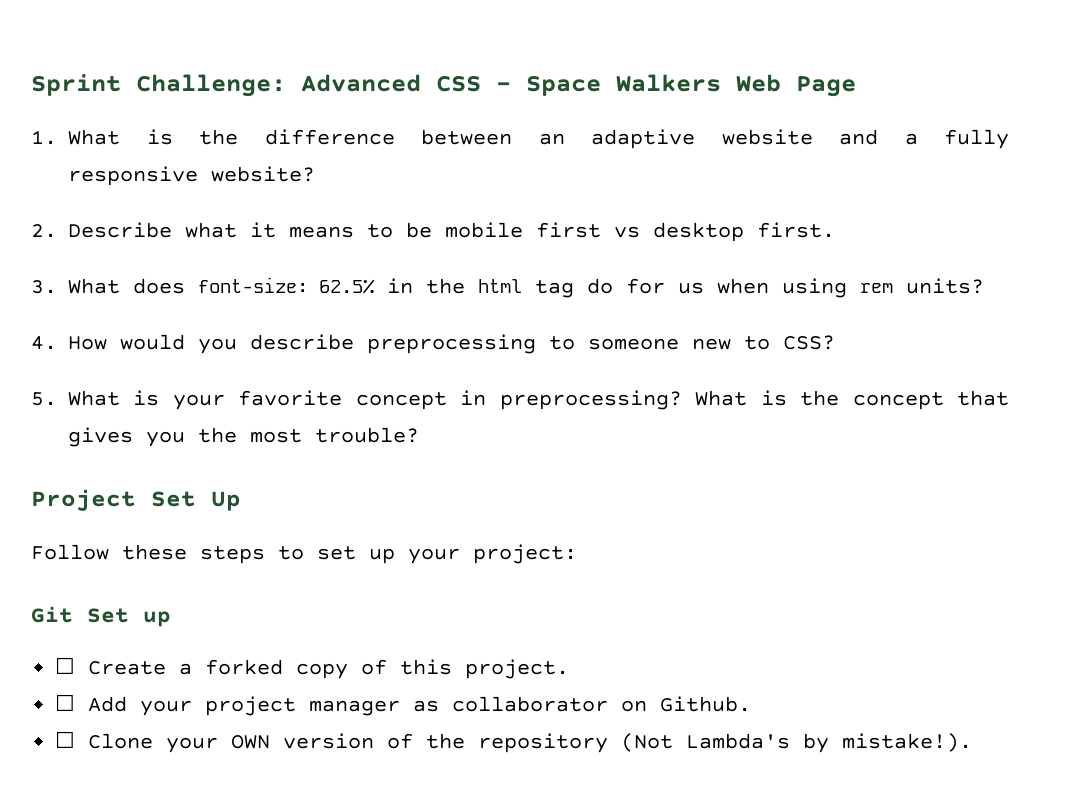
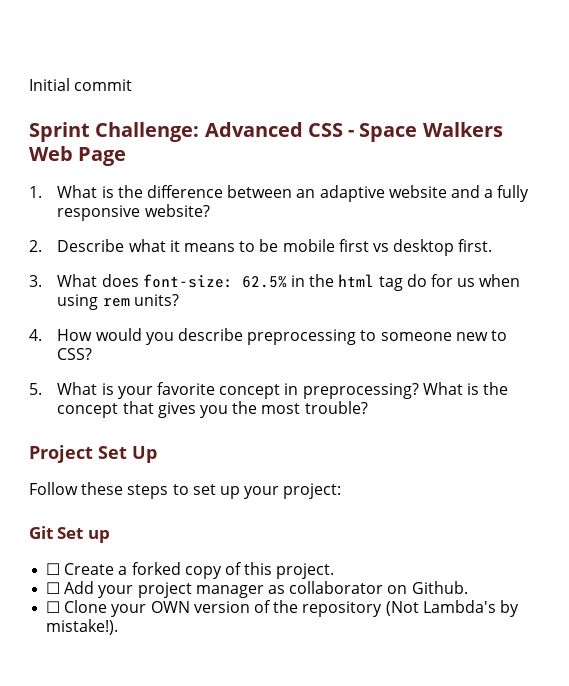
+ Initial commit

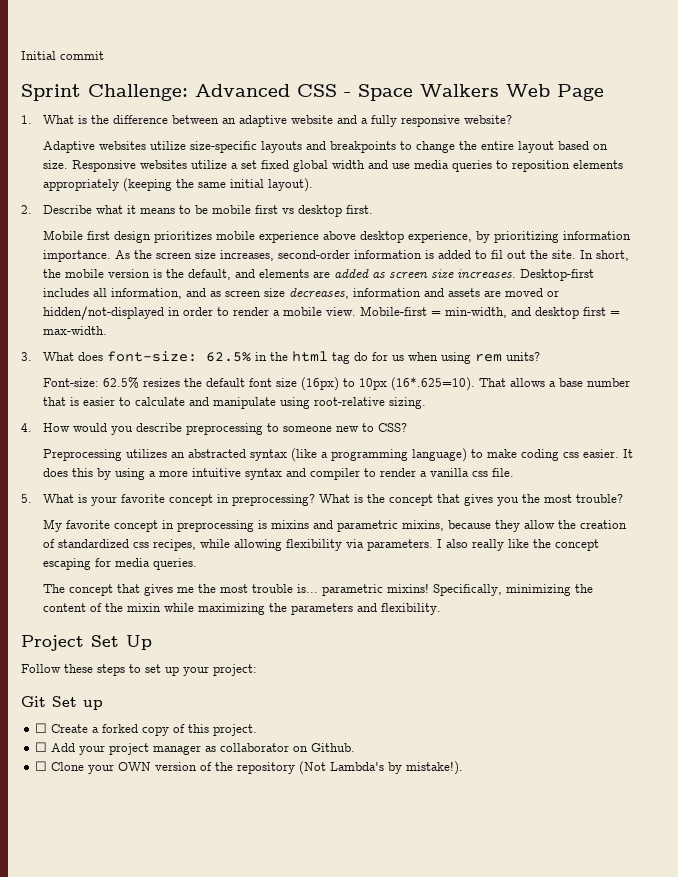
+ Adaptive websites utilize size-specific layouts and breakpoints to change the entire layout based on size. Responsive websites utilize a set fixed global width and use media queries to reposition elements appropriately (keeping the same initial layout).
+ Mobile first design prioritizes mobile experience above desktop experience, by prioritizing information importance. As the screen size increases, second-order information is added to fil out the site. In short, the mobile version is the default, and elements are added as screen size increases. Desktop-first includes all information, and as screen size decreases, information and assets are moved or hidden/not-displayed in order to render a mobile view. Mobile-first = min-width, and desktop first = max-width.
+ Font-size: 62.5% resizes the default font size (16px) to 10px (16*.625=10). That allows a base number that is easier to calculate and manipulate using root-relative sizing.
+ Preprocessing utilizes an abstracted syntax (like a programming language) to make coding css easier. It does this by using a more intuitive syntax and compiler to render a vanilla css file.
+ My favorite concept in preprocessing is mixins and parametric mixins, because they allow the creation of standardized css recipes, while allowing flexibility via parameters. I also really like the concept escaping for media queries.
+ The concept that gives me the most trouble is... parametric mixins! Specifically, minimizing the content of the mixin while maximizing the parameters and flexibility.

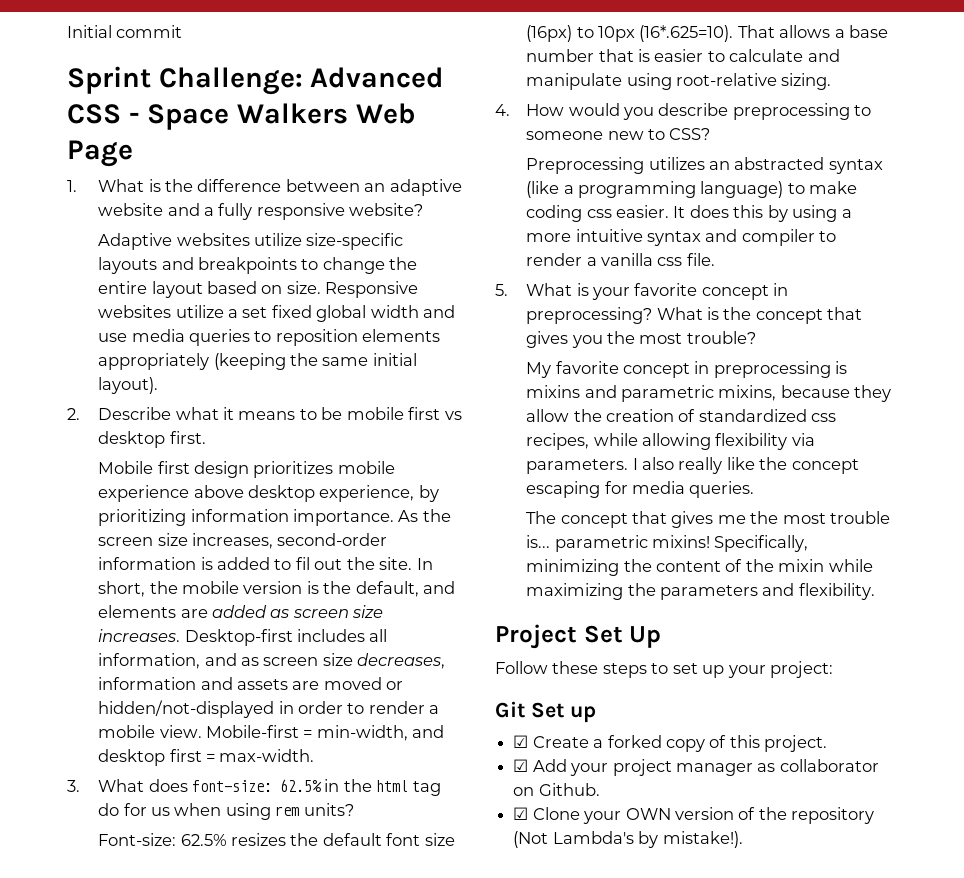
- ☐ Create a forked copy of this project.
+ ☑ Create a forked copy of this project.
- ☐ Add your project manager as collaborator on Github.
+ ☑ Add your project manager as collaborator on Github.
- ☐ Clone your OWN version of the repository (Not Lambda's by mistake!).
+ ☑ Clone your OWN version of the repository (Not Lambda's by mistake!).

